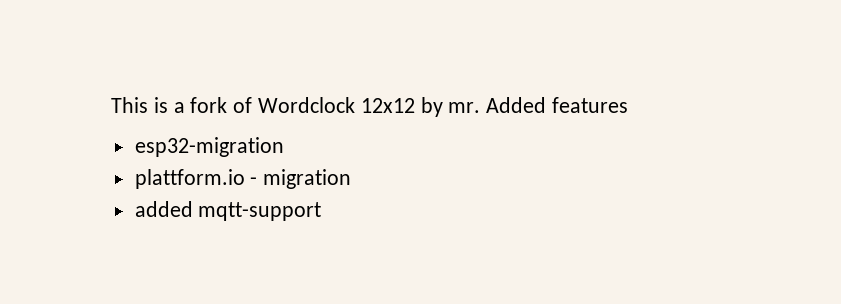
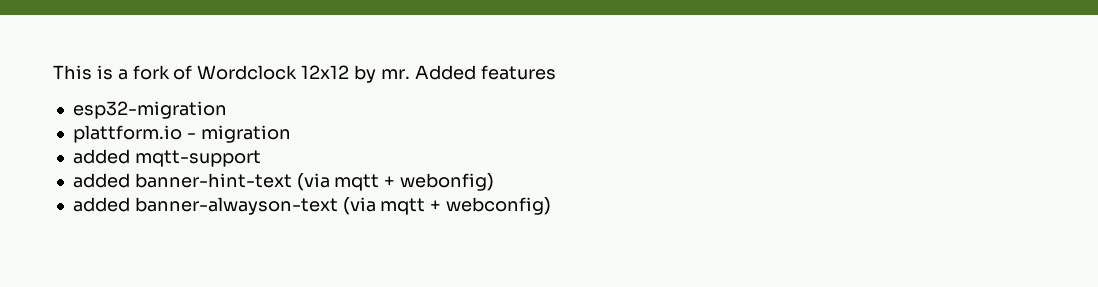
+ added banner-hint-text (via mqtt + webonfig)
+ added banner-alwayson-text (via mqtt + webconfig)

